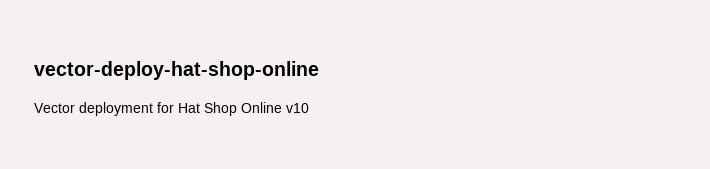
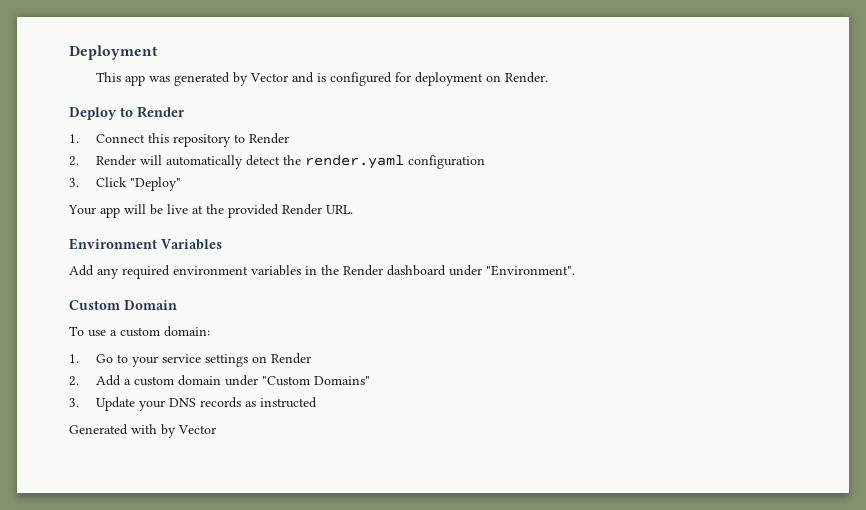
- vector-deploy-hat-shop-online
- Vector deployment for Hat Shop Online v10
+ Deployment
+ This app was generated by Vector and is configured for deployment on Render.
+ Deploy to Render
+ 1. Connect this repository to Render
+ 2. Render will automatically detect the render.yaml configuration
+ 3. Click "Deploy"
+ Your app will be live at the provided Render URL.
+ Environment Variables
+ Add any required environment variables in the Render dashboard under "Environment".
+ Custom Domain
+ To use a custom domain:
+ 1. Go to your service settings on Render
+ 2. Add a custom domain under "Custom Domains"
+ 3. Update your DNS records as instructed
+ Generated with by Vector

